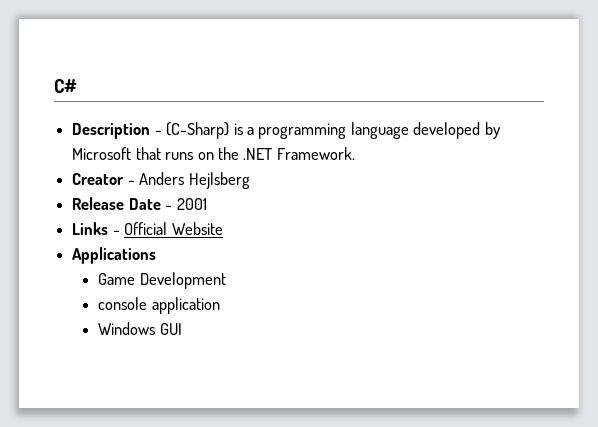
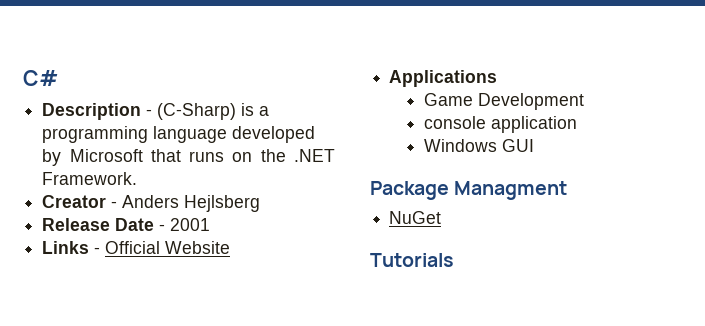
+ Package Managment
+ NuGet
+ Tutorials

